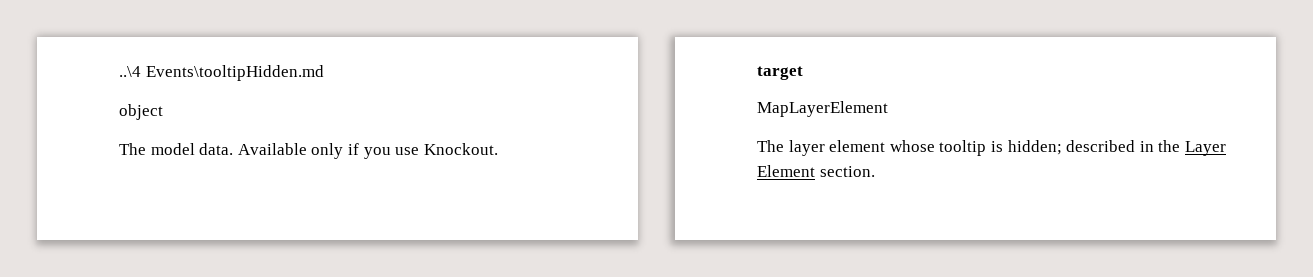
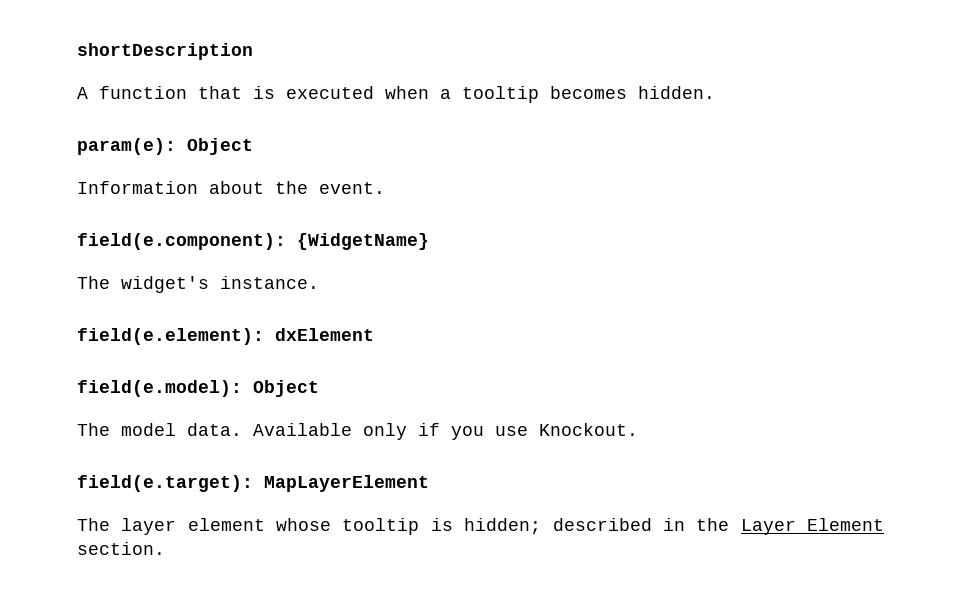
- ..\4 Events\tooltipHidden.md
- object
+ shortDescription
+ A function that is executed when a tooltip becomes hidden.
+ param(e): Object
+ Information about the event.
+ field(e.component): {WidgetName}
+ The widget's instance.
+ field(e.element): dxElement
+ field(e.model): Object
- target
- MapLayerElement
+ field(e.target): MapLayerElement

